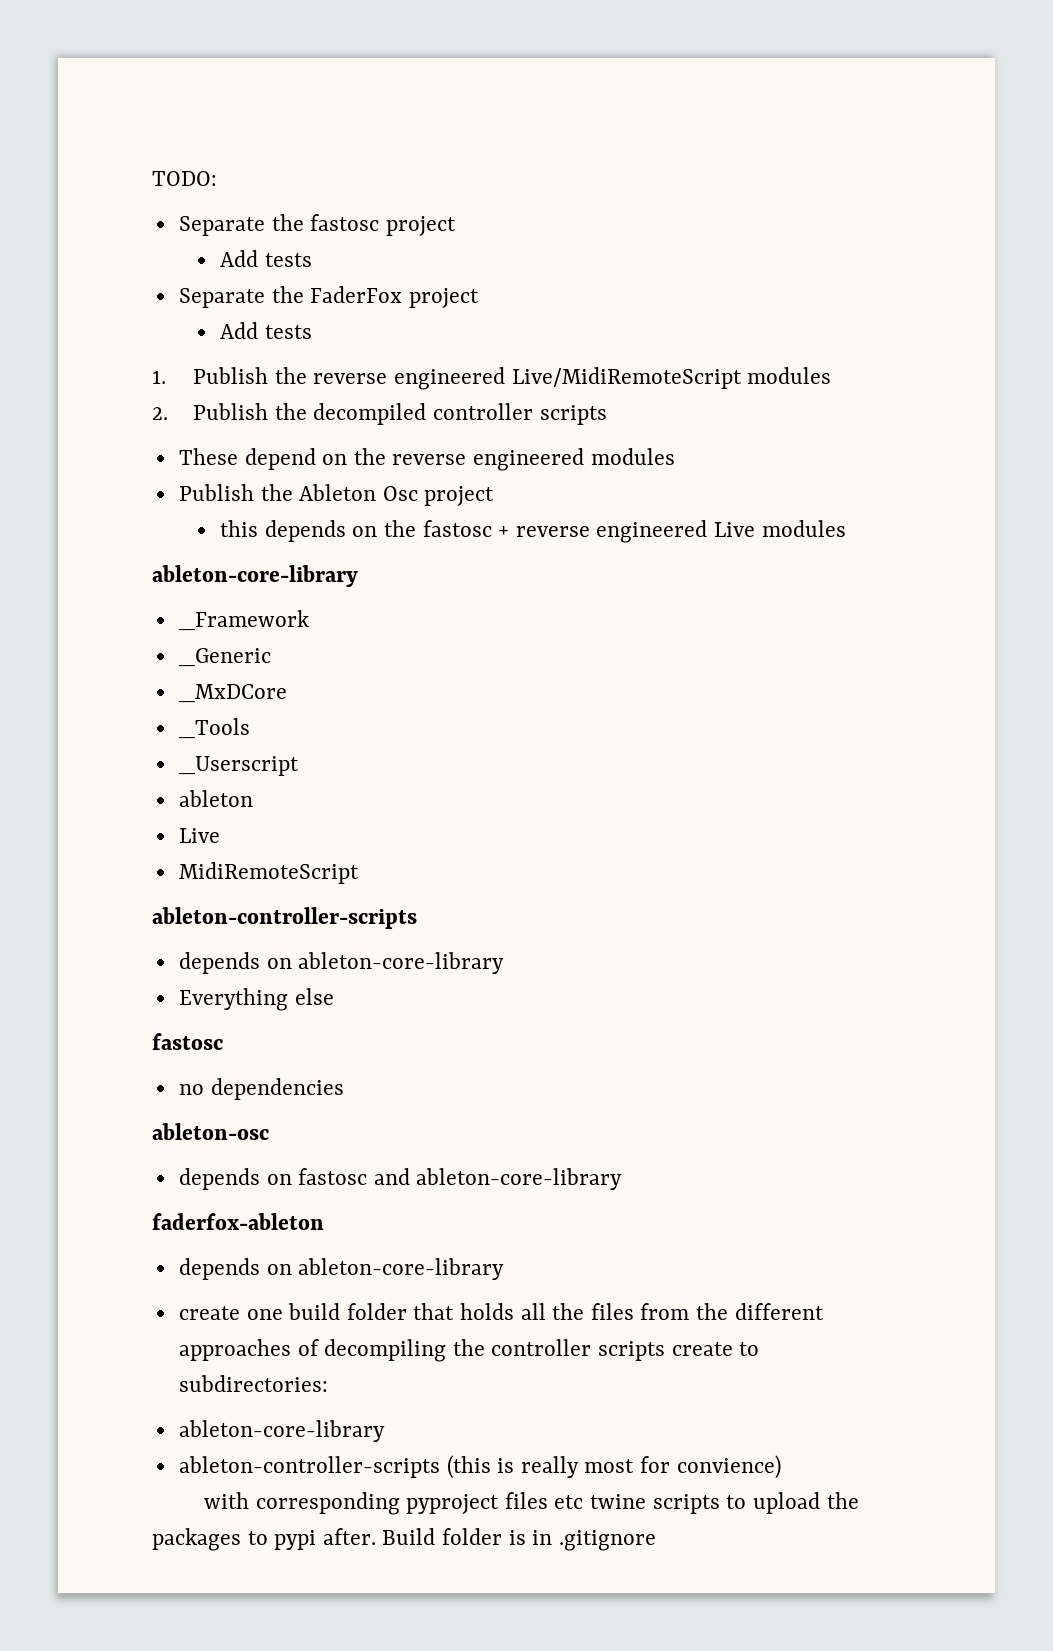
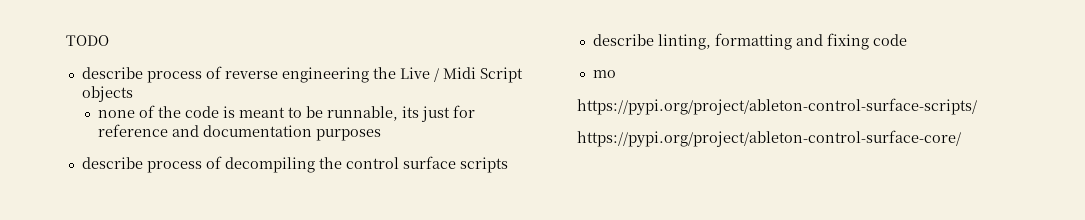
- TODO:
- Separate the fastosc project
- Add tests
- Separate the FaderFox project
- Add tests
- 1. Publish the reverse engineered Live/MidiRemoteScript modules
- 2. Publish the decompiled controller scripts
- These depend on the reverse engineered modules
- Publish the Ableton Osc project
- this depends on the fastosc + reverse engineered Live modules
- ableton-core-library
- _Framework
- _Generic
- _MxDCore
- _Tools
- _Userscript
- ableton
- Live
- MidiRemoteScript
- ableton-controller-scripts
- depends on ableton-core-library
- Everything else
- fastosc
- no dependencies
- ableton-osc
- depends on fastosc and ableton-core-library
- faderfox-ableton
- depends on ableton-core-library
- create one build folder that holds all the files from the different approaches of decompiling the controller scripts create to subdirectories:
- ableton-core-library
- ableton-controller-scripts (this is really most for convience)
- with corresponding pyproject files etc twine scripts to upload the packages to pypi after. Build folder is in .gitignore
+ TODO
+ describe process of reverse engineering the Live / Midi Script objects
+ none of the code is meant to be runnable, its just for reference and documentation purposes
+ describe process of decompiling the control surface scripts
+ describe linting, formatting and fixing code
+ mo
+ https://pypi.org/project/ableton-control-surface-scripts/
+ https://pypi.org/project/ableton-control-surface-core/

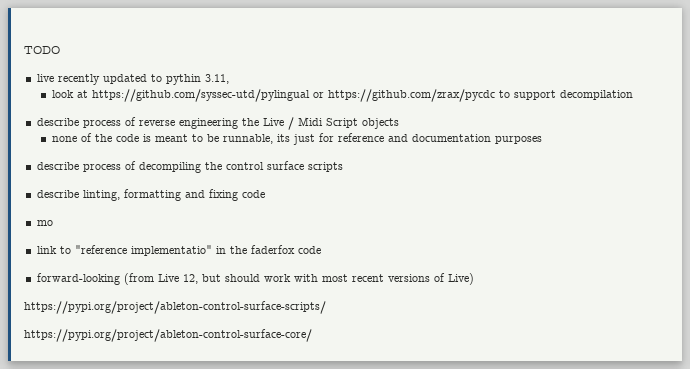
+ live recently updated to pythin 3.11,
+ look at https://github.com/syssec-utd/pylingual or https://github.com/zrax/pycdc to support decompilation
+ link to "reference implementatio" in the faderfox code
+ forward-looking (from Live 12, but should work with most recent versions of Live)

